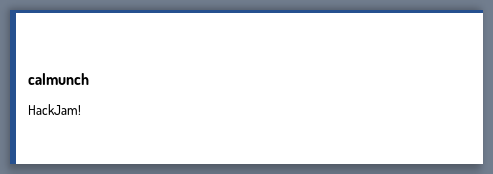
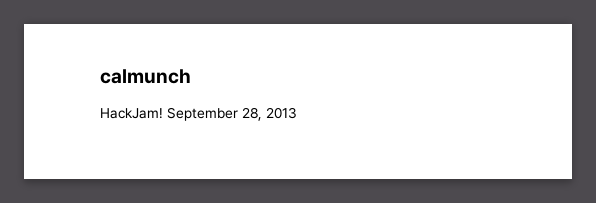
+ September 28, 2013

